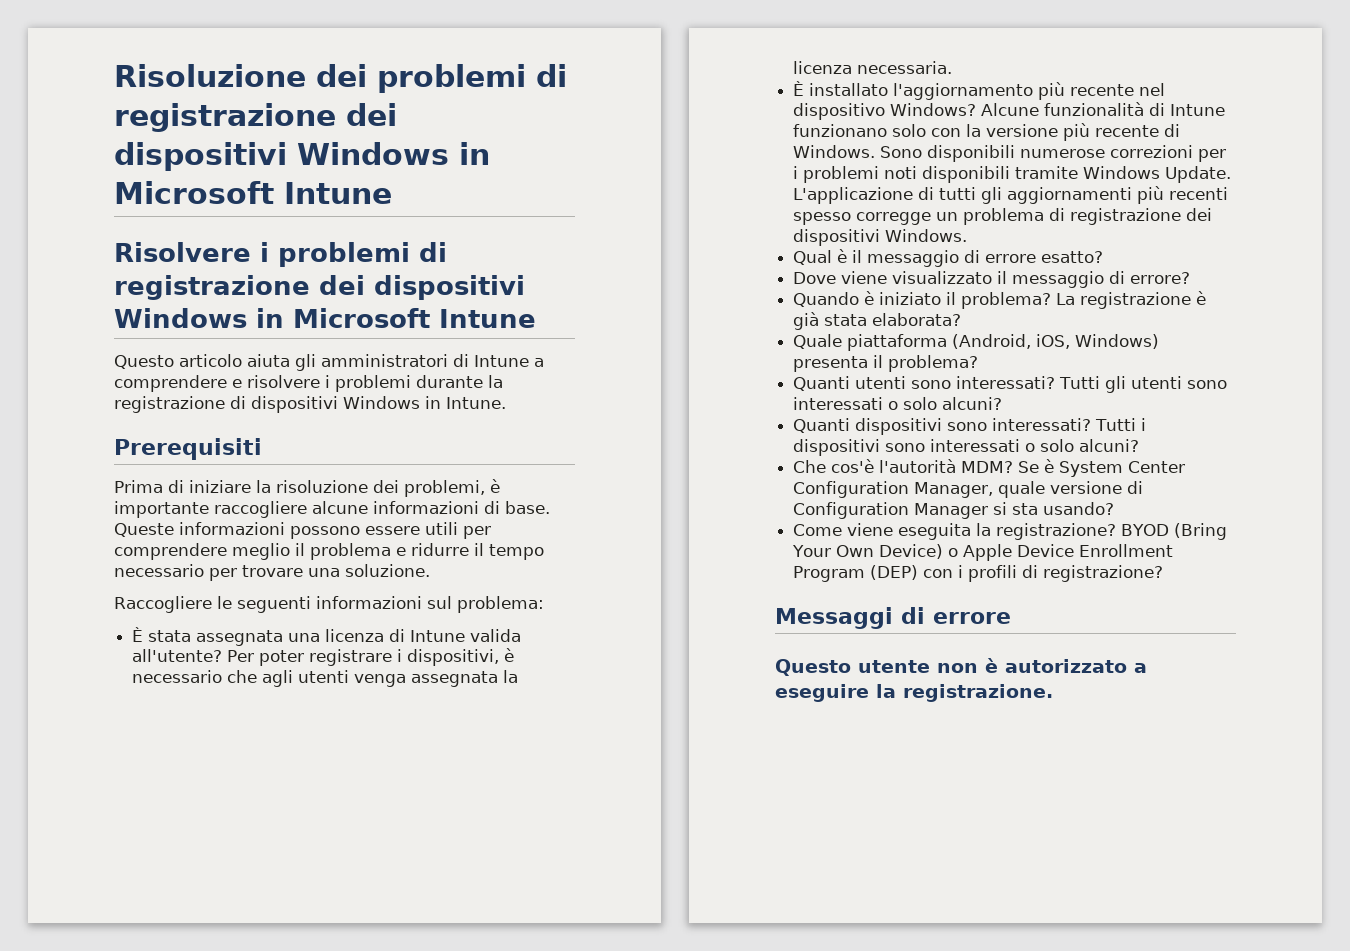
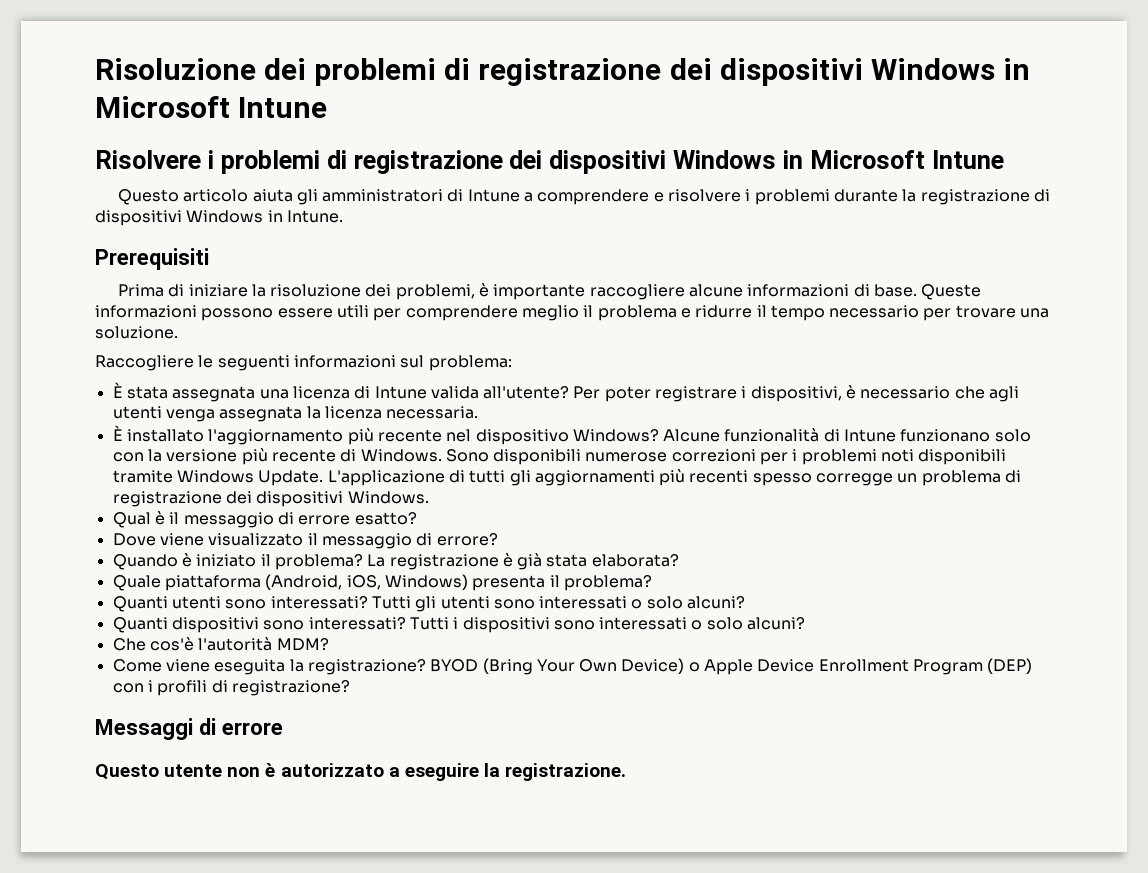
- Se è System Center Configuration Manager, quale versione di Configuration Manager si sta usando?

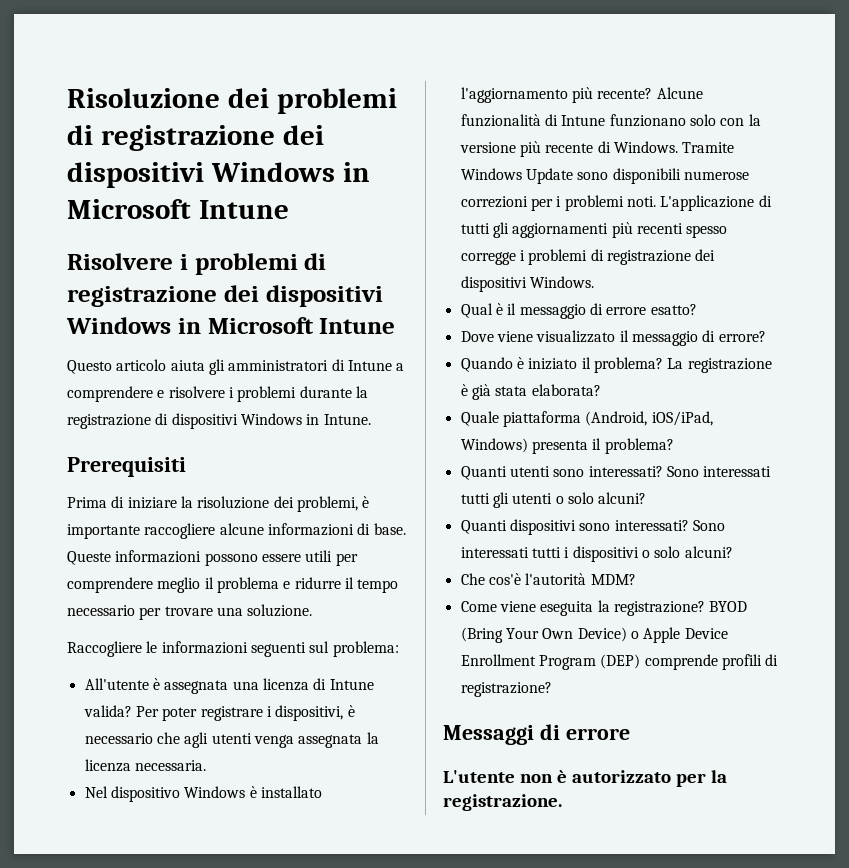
- Raccogliere le seguenti informazioni sul problema:
+ Raccogliere le informazioni seguenti sul problema:
- È stata assegnata una licenza di Intune valida all'utente?
+ All'utente è assegnata una licenza di Intune valida?
- È installato l'aggiornamento più recente nel dispositivo Windows?
+ Nel dispositivo Windows è installato l'aggiornamento più recente?
- Sono disponibili numerose correzioni per i problemi noti disponibili tramite Windows Update.
+ Tramite Windows Update sono disponibili numerose correzioni per i problemi noti.
- L'applicazione di tutti gli aggiornamenti più recenti spesso corregge un problema di registrazione dei dispositivi Windows.
+ L'applicazione di tutti gli aggiornamenti più recenti spesso corregge i problemi di registrazione dei dispositivi Windows.
- Quale piattaforma (Android, iOS, Windows) presenta il problema?
+ Quale piattaforma (Android, iOS/iPad, Windows) presenta il problema?
- Tutti gli utenti sono interessati o solo alcuni?
+ Sono interessati tutti gli utenti o solo alcuni?
- Tutti i dispositivi sono interessati o solo alcuni?
+ Sono interessati tutti i dispositivi o solo alcuni?
- BYOD (Bring Your Own Device) o Apple Device Enrollment Program (DEP) con i profili di registrazione?
+ BYOD (Bring Your Own Device) o Apple Device Enrollment Program (DEP) comprende profili di registrazione?
- Questo utente non è autorizzato a eseguire la registrazione.
+ L'utente non è autorizzato per la registrazione.

